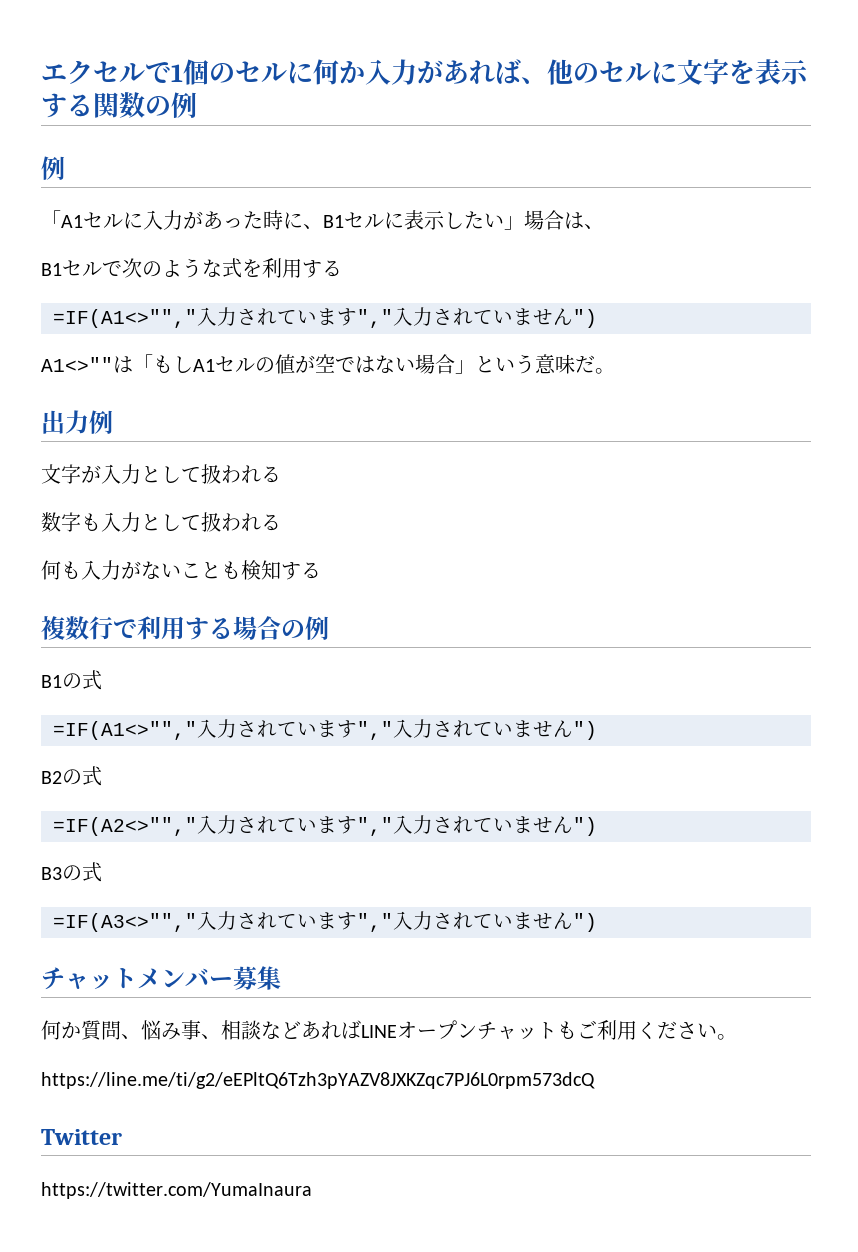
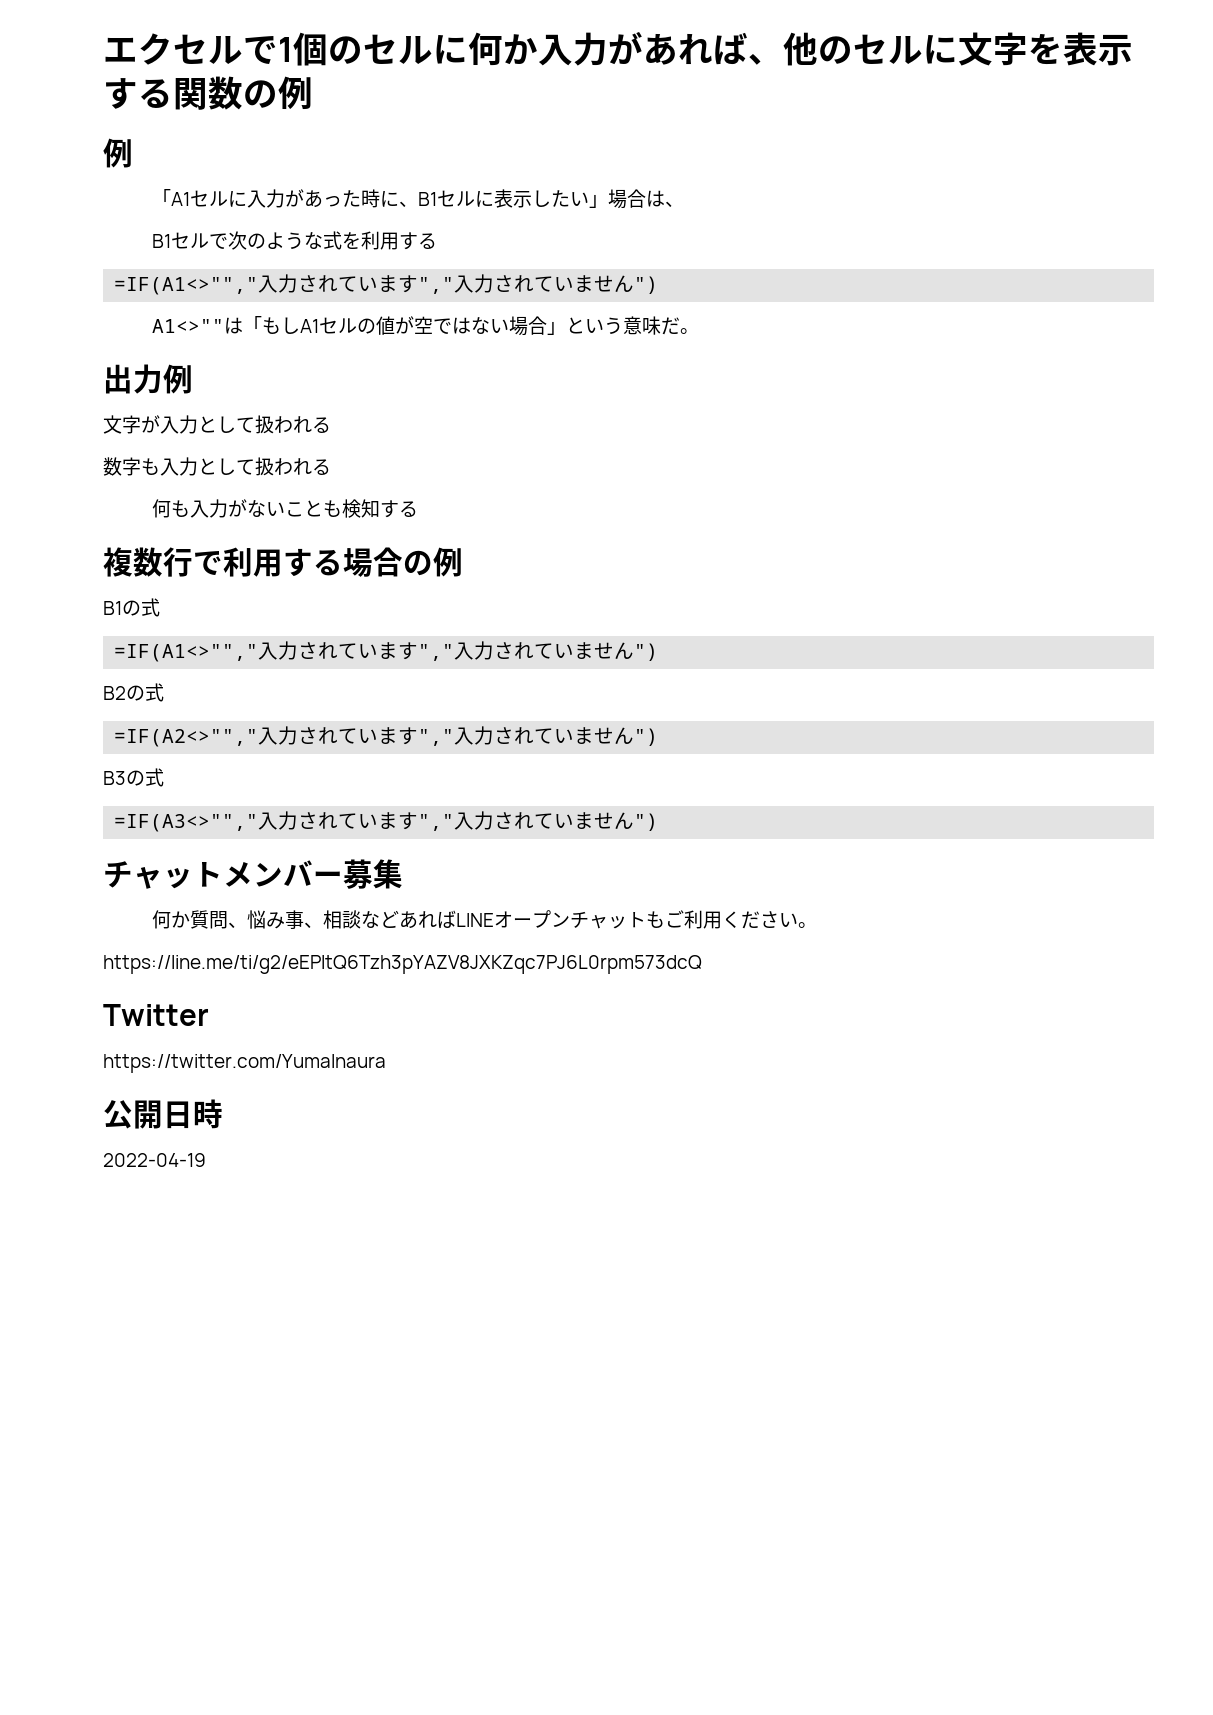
+ 公開日時
+ 2022-04-19

